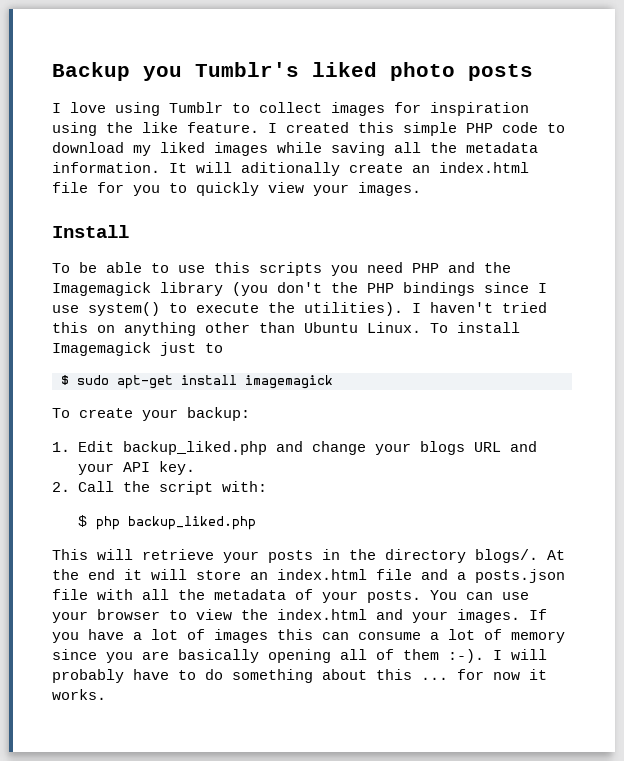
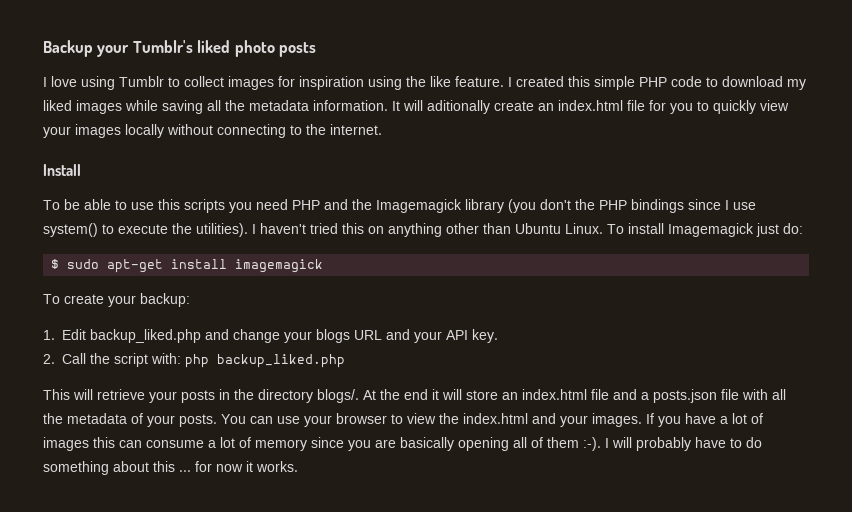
- Backup you Tumblr's liked photo posts
+ Backup your Tumblr's liked photo posts
- It will aditionally create an index.html file for you to quickly view your images.
+ It will aditionally create an index.html file for you to quickly view your images locally without connecting to the internet.
- To install Imagemagick just to
+ To install Imagemagick just do:
- 2. Call the script with:
- $ php backup_liked.php
+ 2. Call the script with: php backup_liked.php

